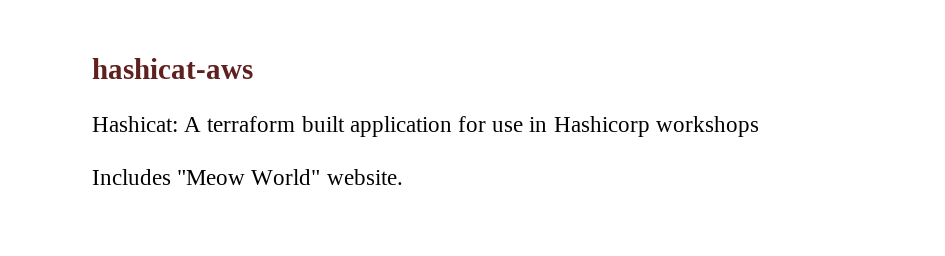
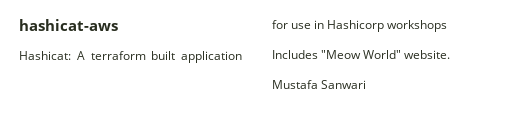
+ Mustafa Sanwari

